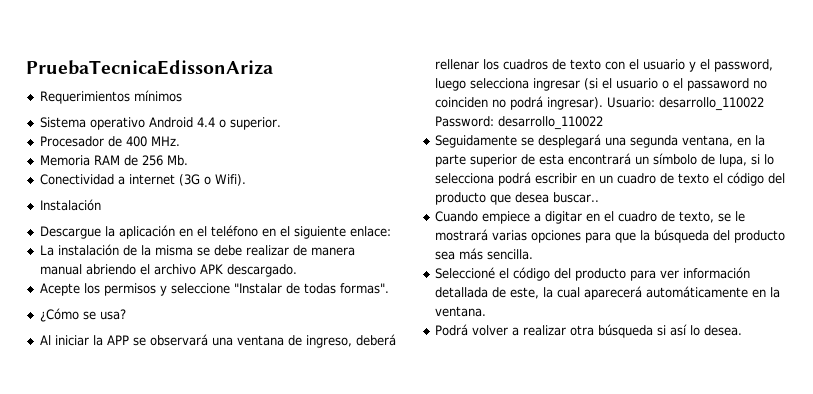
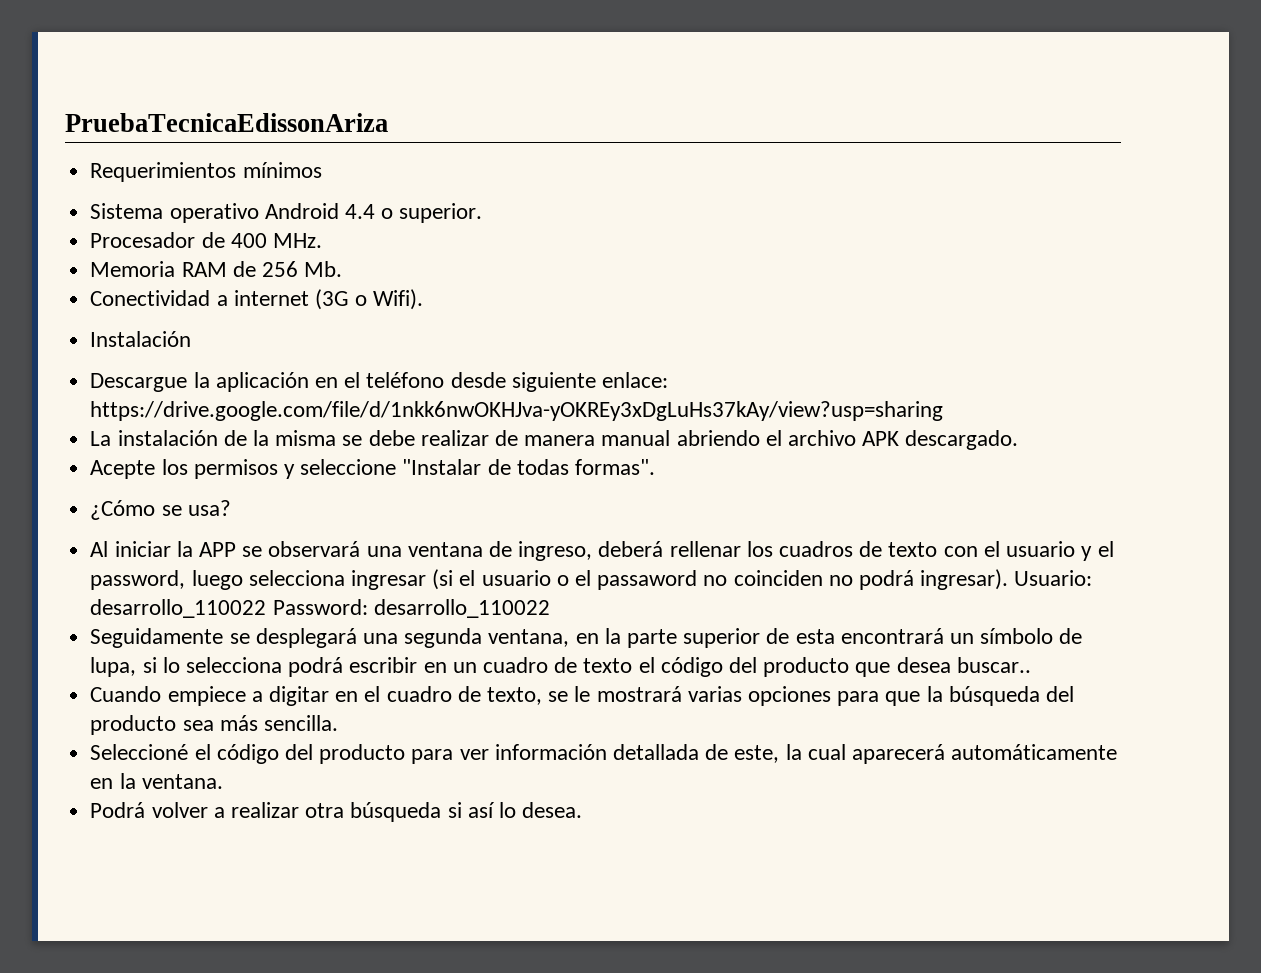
- Descargue la aplicación en el teléfono en el siguiente enlace:
+ Descargue la aplicación en el teléfono desde siguiente enlace: https://drive.google.com/file/d/1nkk6nwOKHJva-yOKREy3xDgLuHs37kAy/view?usp=sharing

